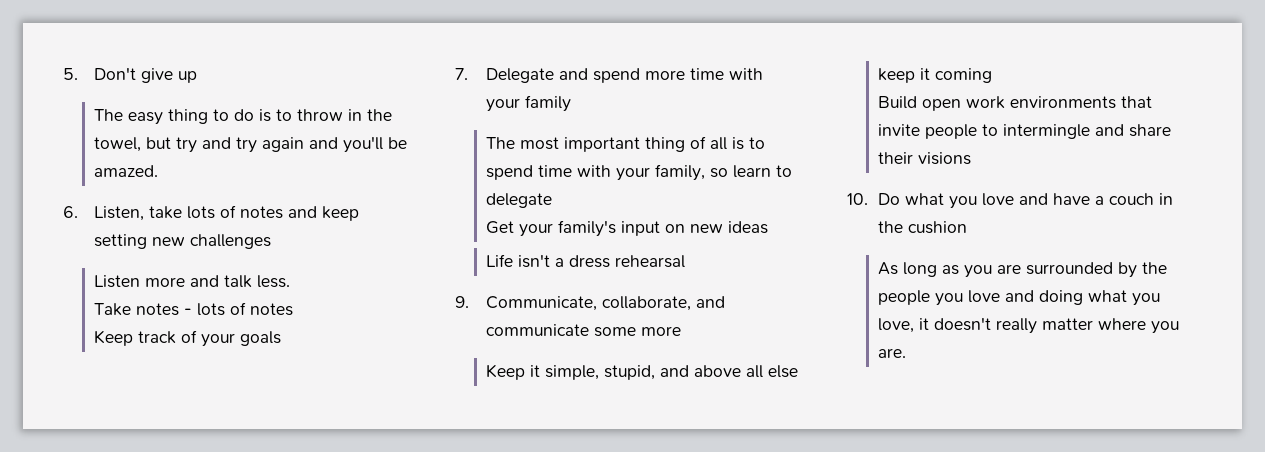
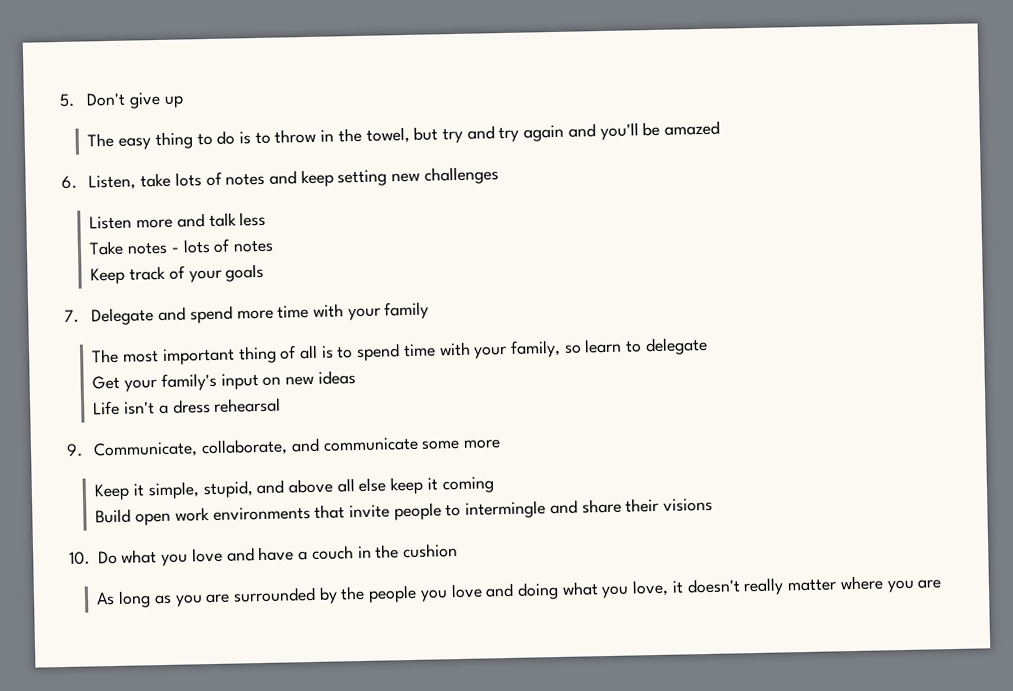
- The easy thing to do is to throw in the towel, but try and try again and you'll be amazed.
+ The easy thing to do is to throw in the towel, but try and try again and you'll be amazed
- Listen more and talk less.
+ Listen more and talk less
- As long as you are surrounded by the people you love and doing what you love, it doesn't really matter where you are.
+ As long as you are surrounded by the people you love and doing what you love, it doesn't really matter where you are

